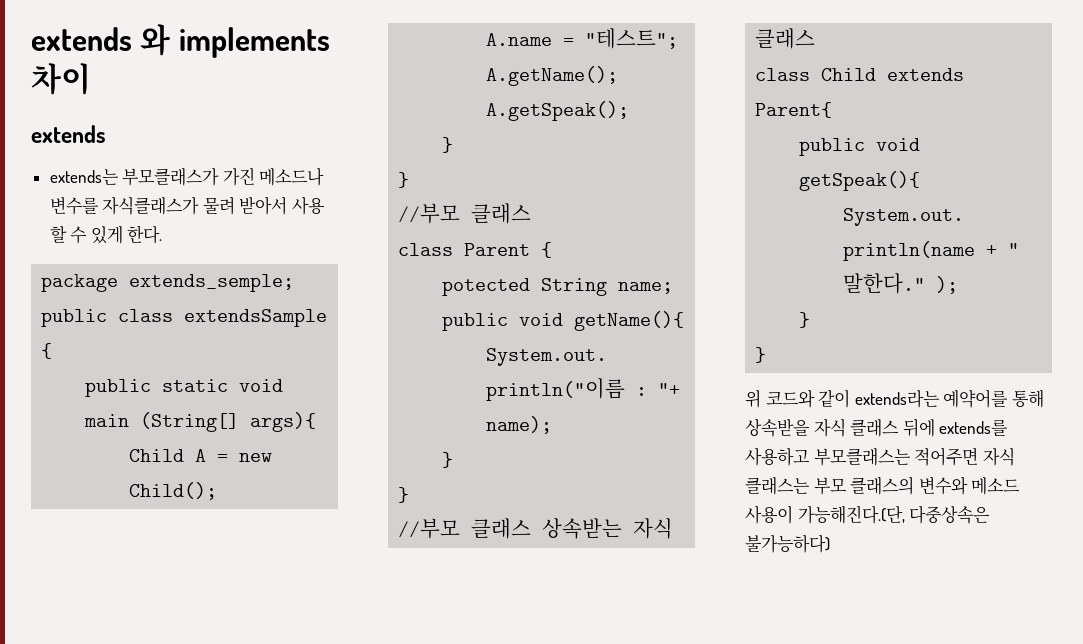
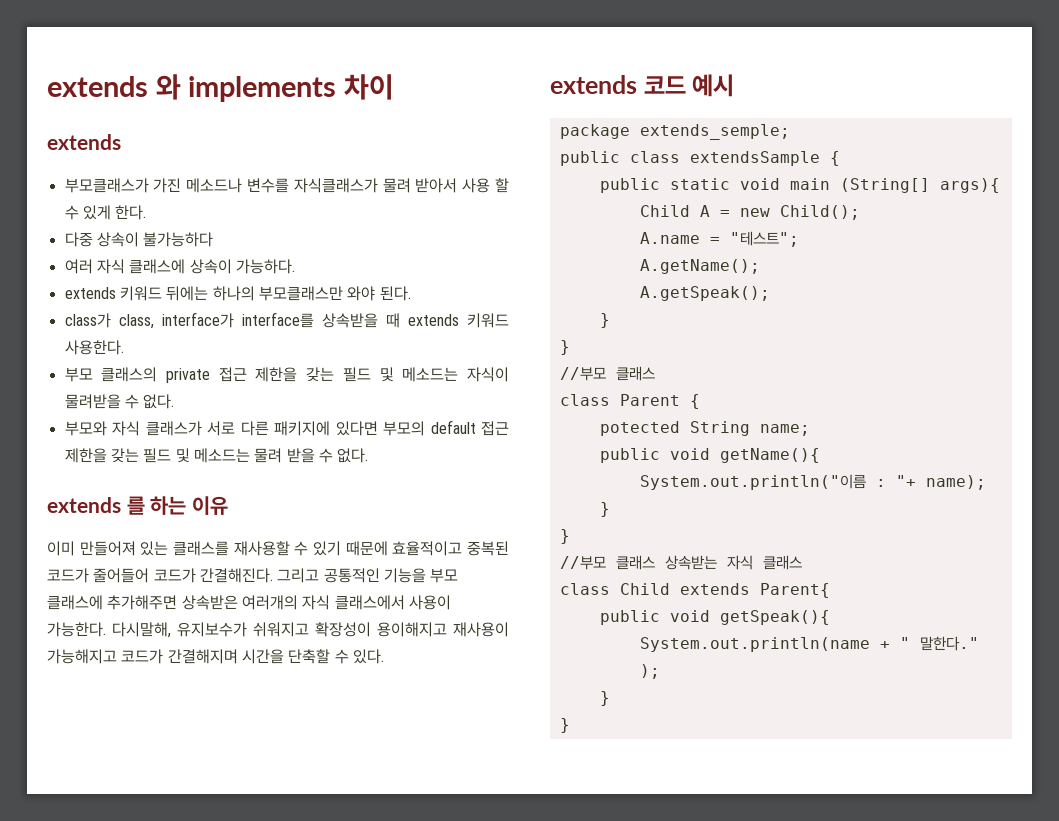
- extends는 부모클래스가 가진 메소드나 변수를 자식클래스가 물려 받아서 사용 할 수 있게 한다.
+ 부모클래스가 가진 메소드나 변수를 자식클래스가 물려 받아서 사용 할 수 있게 한다.
+ 다중 상속이 불가능하다
+ 여러 자식 클래스에 상속이 가능하다.
+ extends 키워드 뒤에는 하나의 부모클래스만 와야 된다.
+ class가 class, interface가 interface를 상속받을 때 extends 키워드 사용한다.
+ 부모 클래스의 private 접근 제한을 갖는 필드 및 메소드는 자식이 물려받을 수 없다.
+ 부모와 자식 클래스가 서로 다른 패키지에 있다면 부모의 default 접근 제한을 갖는 필드 및 메소드는 물려 받을 수 없다.
+ extends 를 하는 이유
+ 이미 만들어져 있는 클래스를 재사용할 수 있기 때문에 효율적이고 중복된 코드가 줄어들어 코드가 간결해진다. 그리고 공통적인 기능을 부모 클래스에 추가해주면 상속받은 여러개의 자식 클래스에서 사용이 가능한다. 다시말해, 유지보수가 쉬워지고 확장성이 용이해지고 재사용이 가능해지고 코드가 간결해지며 시간을 단축할 수 있다.
+ extends 코드 예시
- 위 코드와 같이 extends라는 예약어를 통해 상속받을 자식 클래스 뒤에 extends를 사용하고 부모클래스는 적어주면 자식 클래스는 부모 클래스의 변수와 메소드 사용이 가능해진다.(단, 다중상속은 불가능하다)

